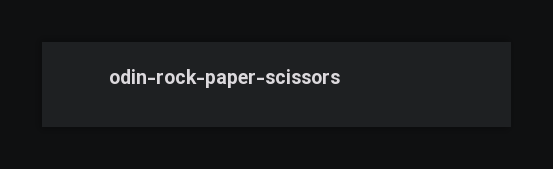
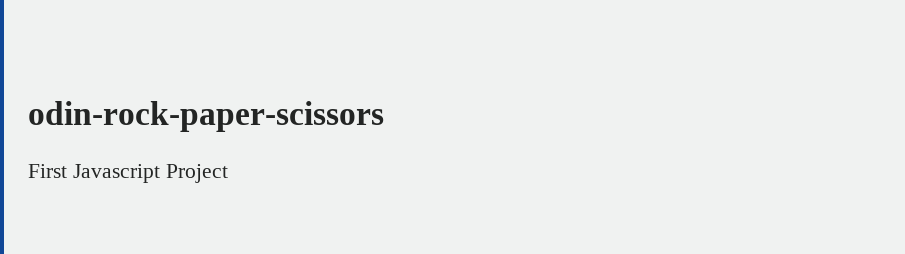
+ First Javascript Project

